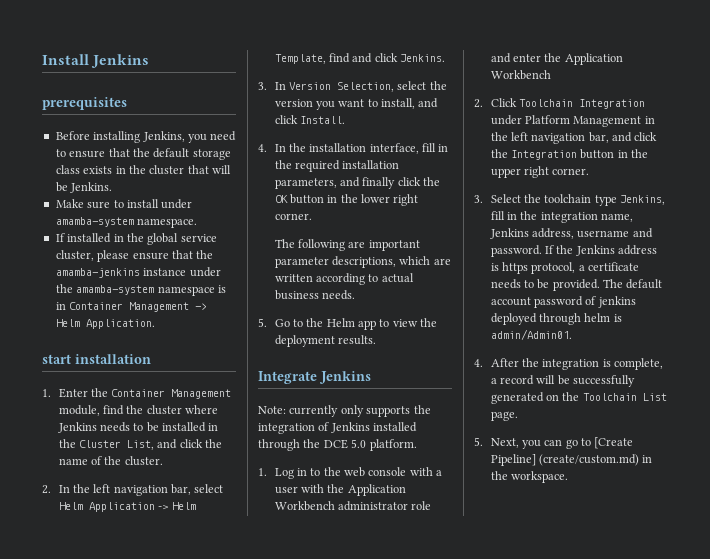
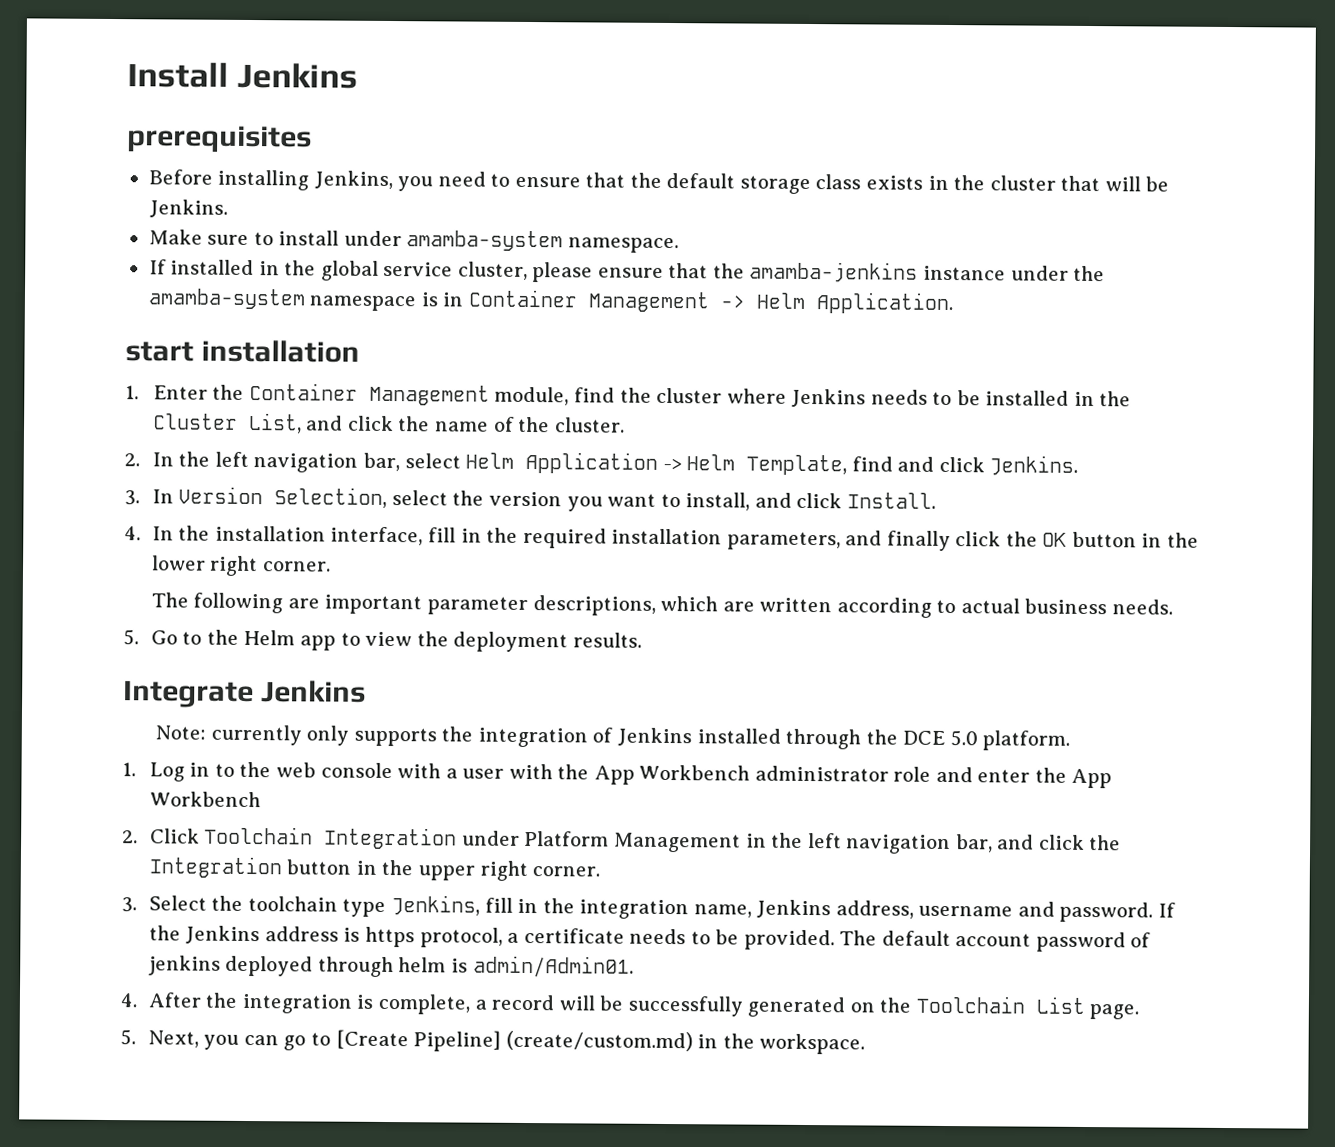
- 1. Log in to the web console with a user with the Application Workbench administrator role and enter the Application Workbench
+ 1. Log in to the web console with a user with the App Workbench administrator role and enter the App Workbench

